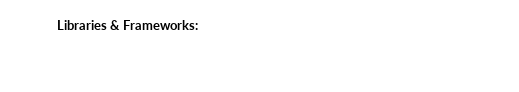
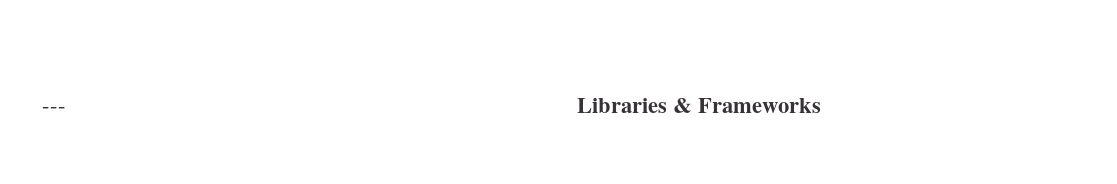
+ ---
- Libraries & Frameworks:
+ Libraries & Frameworks

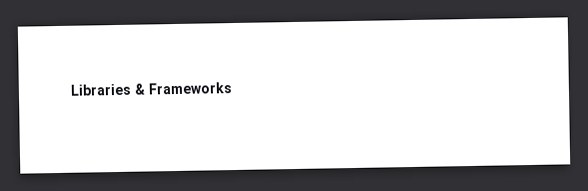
- ---

